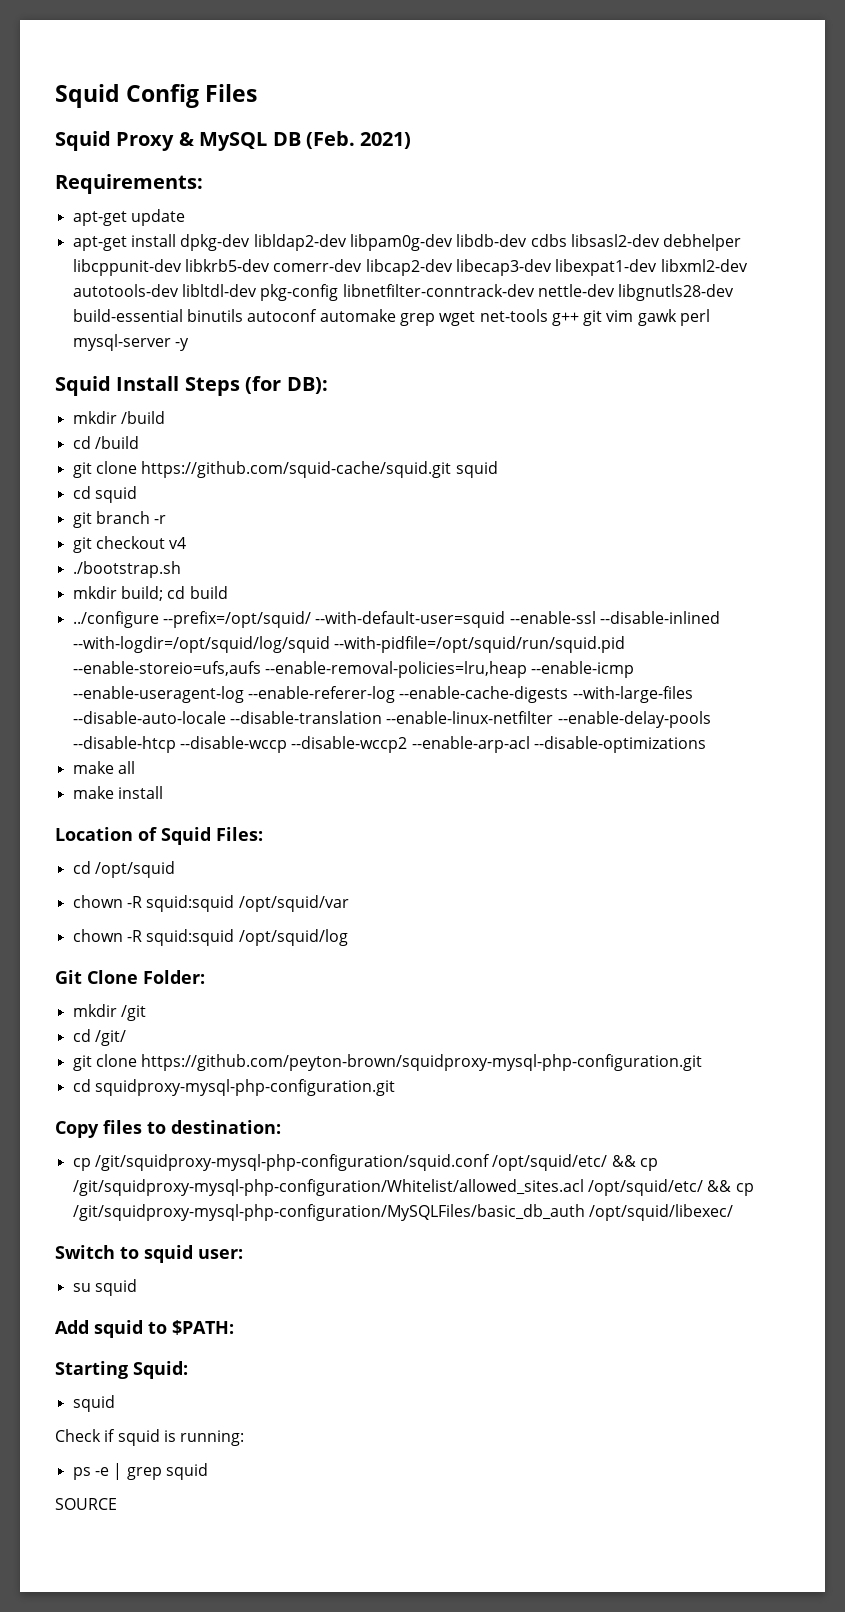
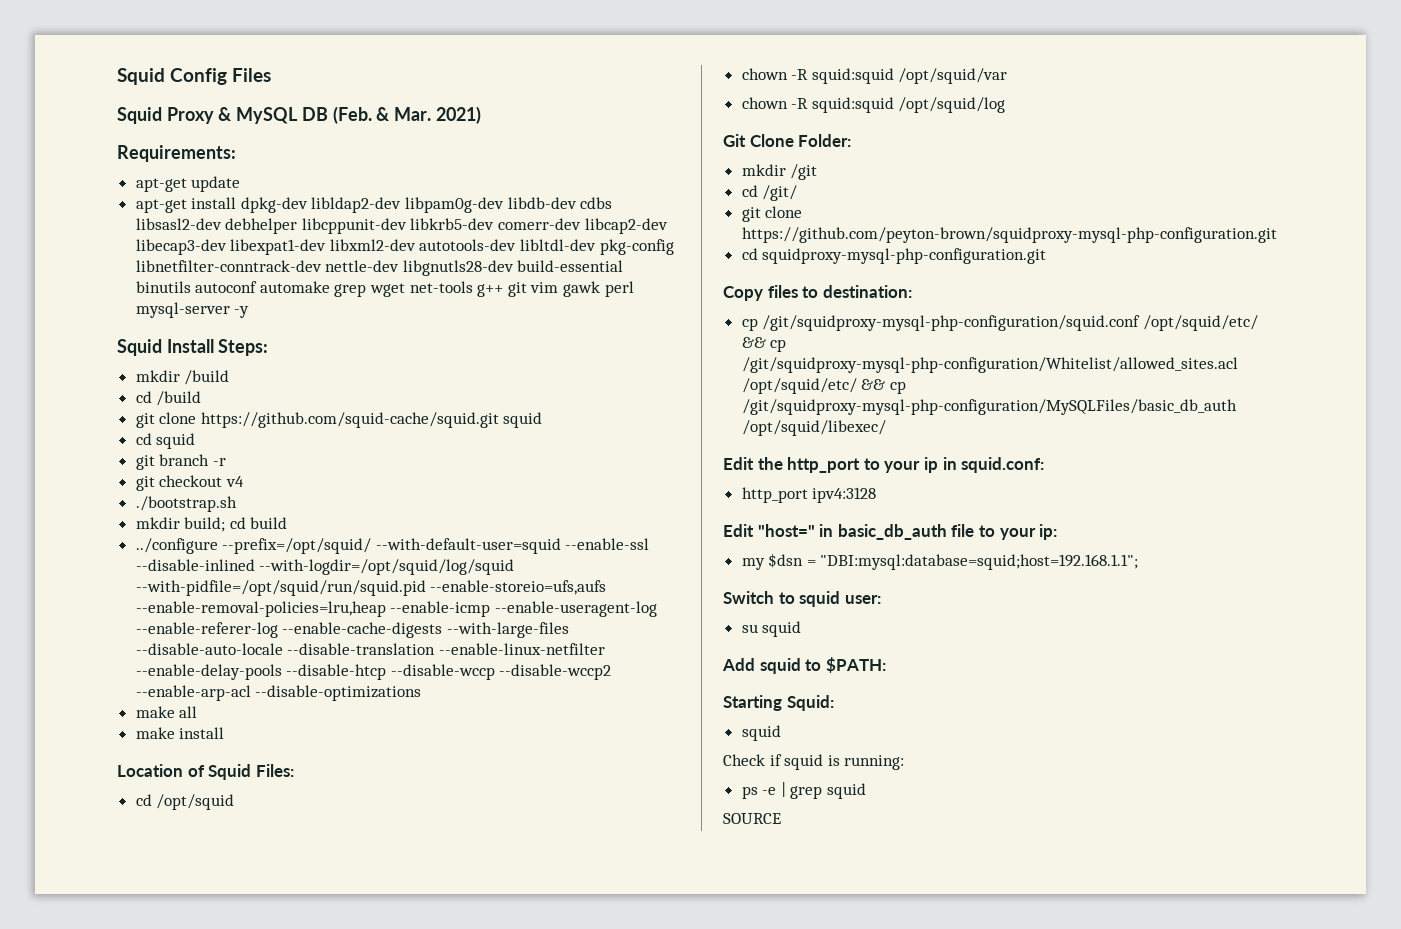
- Squid Proxy & MySQL DB (Feb. 2021)
+ Squid Proxy & MySQL DB (Feb. & Mar. 2021)
- Squid Install Steps (for DB):
+ Squid Install Steps:
+ Edit the http_port to your ip in squid.conf:
+ http_port ipv4:3128
+ Edit "host=" in basic_db_auth file to your ip:
+ my $dsn = "DBI:mysql:database=squid;host=192.168.1.1";

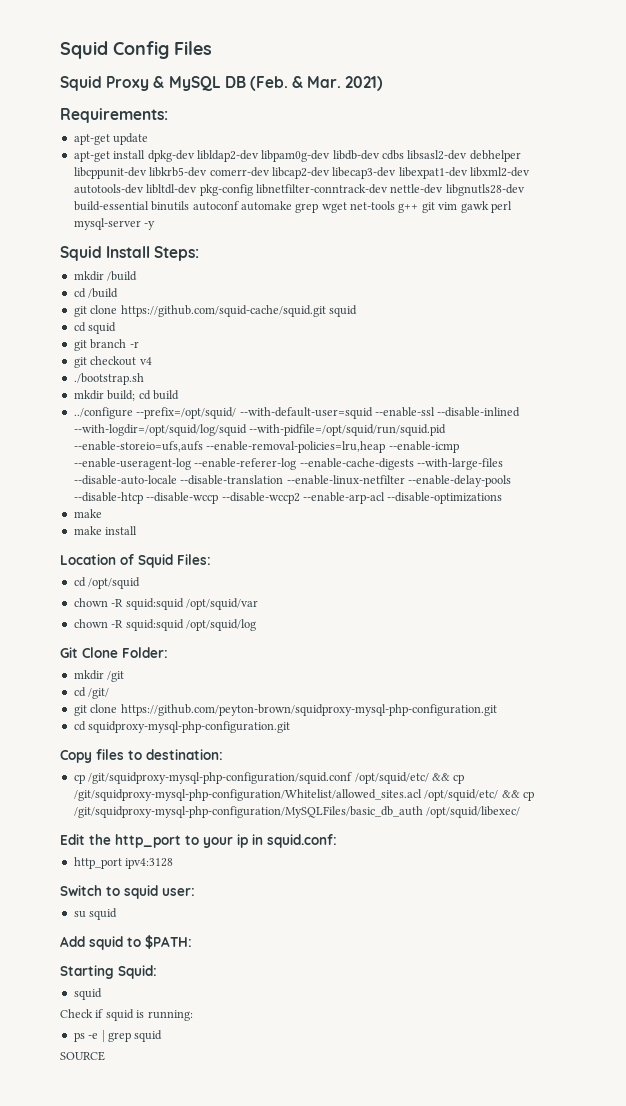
  ../configure --prefix=/opt/squid/ --with-default-user=squid --enable-ssl --disable-inlined --with-logdir=/opt/squid/log/squid --with-pidfile=/opt/squid/run/squid.pid --enable-storeio=ufs,aufs --enable-removal-policies=lru,heap --enable-icmp --enable-useragent-log --enable-referer-log --enable-cache-digests --with-large-files --disable-auto-locale --disable-translation --enable-linux-netfilter --enable-delay-pools --disable-htcp --disable-wccp --disable-wccp2 --enable-arp-acl --disable-optimizations
- make all
+ make
- Edit "host=" in basic_db_auth file to your ip:
- my $dsn = "DBI:mysql:database=squid;host=192.168.1.1";

